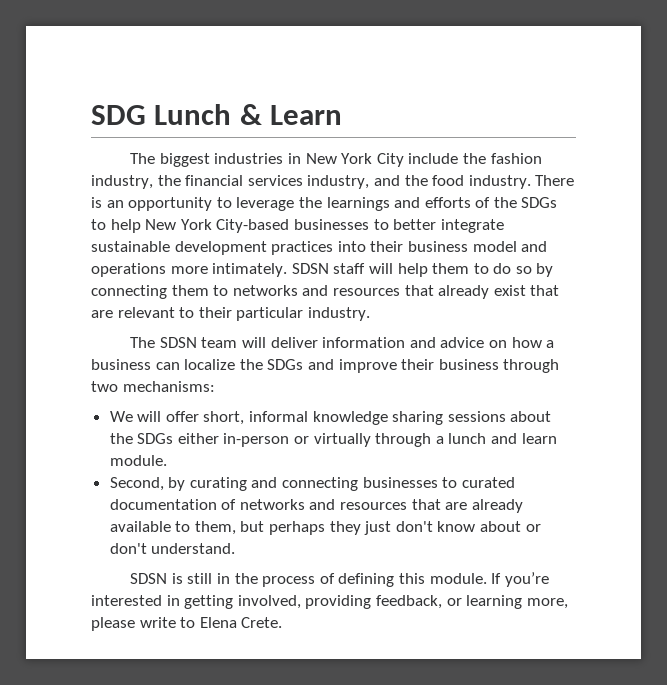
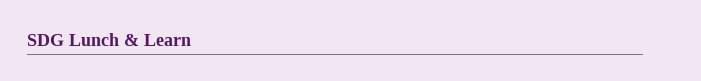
- The biggest industries in New York City include the fashion industry, the financial services industry, and the food industry. There is an opportunity to leverage the learnings and efforts of the SDGs to help New York City-based businesses to better integrate sustainable development practices into their business model and operations more intimately. SDSN staff will help them to do so by connecting them to networks and resources that already exist that are relevant to their particular industry.
- The SDSN team will deliver information and advice on how a business can localize the SDGs and improve their business through two mechanisms:
- We will offer short, informal knowledge sharing sessions about the SDGs either in-person or virtually through a lunch and learn module.
- Second, by curating and connecting businesses to curated documentation of networks and resources that are already available to them, but perhaps they just don't know about or don't understand.
- SDSN is still in the process of defining this module. If you’re interested in getting involved, providing feedback, or learning more, please write to Elena Crete.

